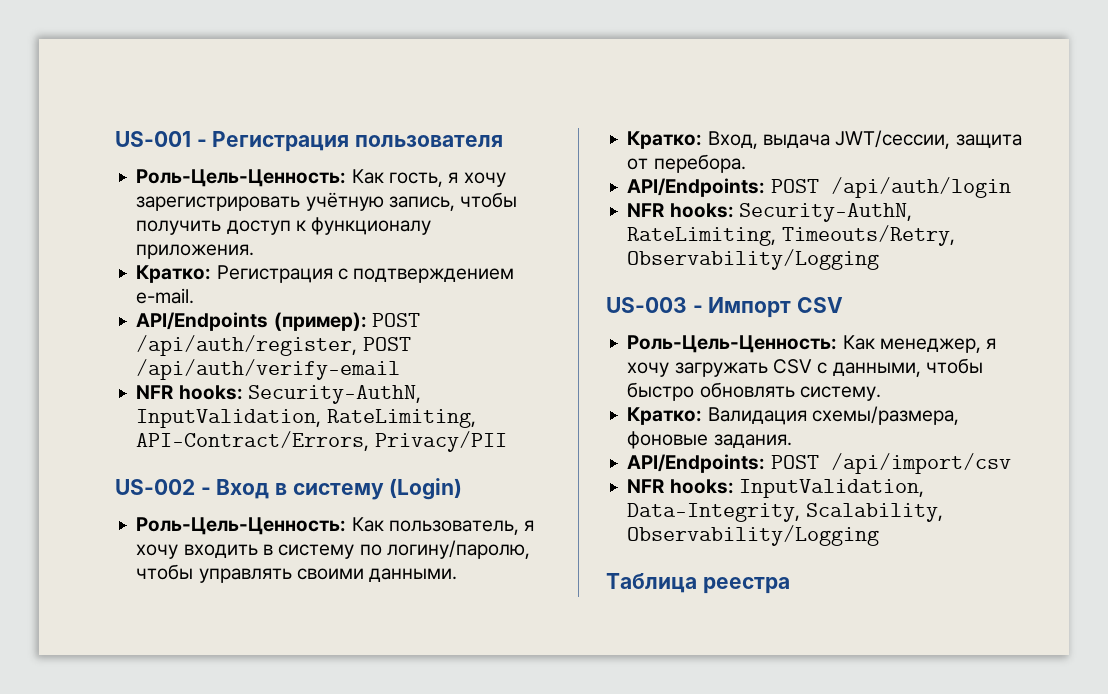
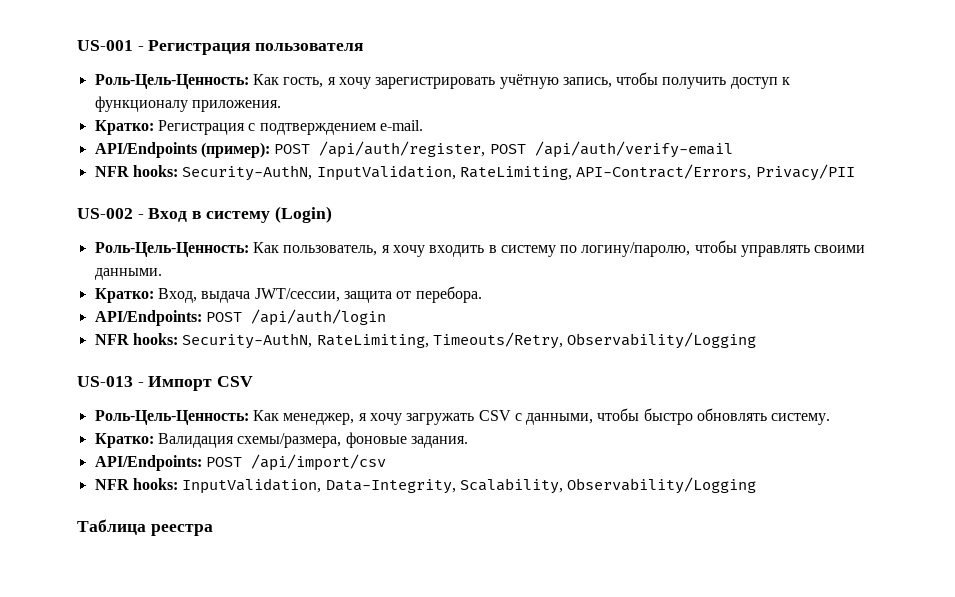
- US-003 - Импорт CSV
+ US-013 - Импорт CSV

